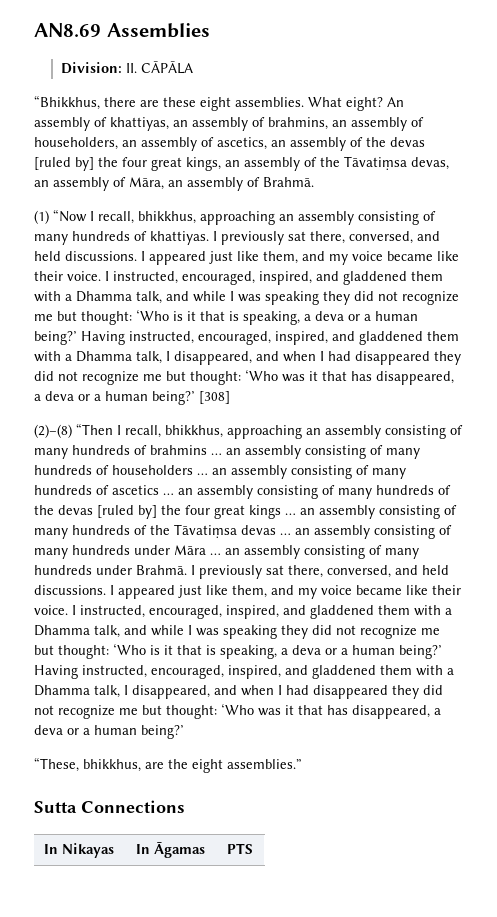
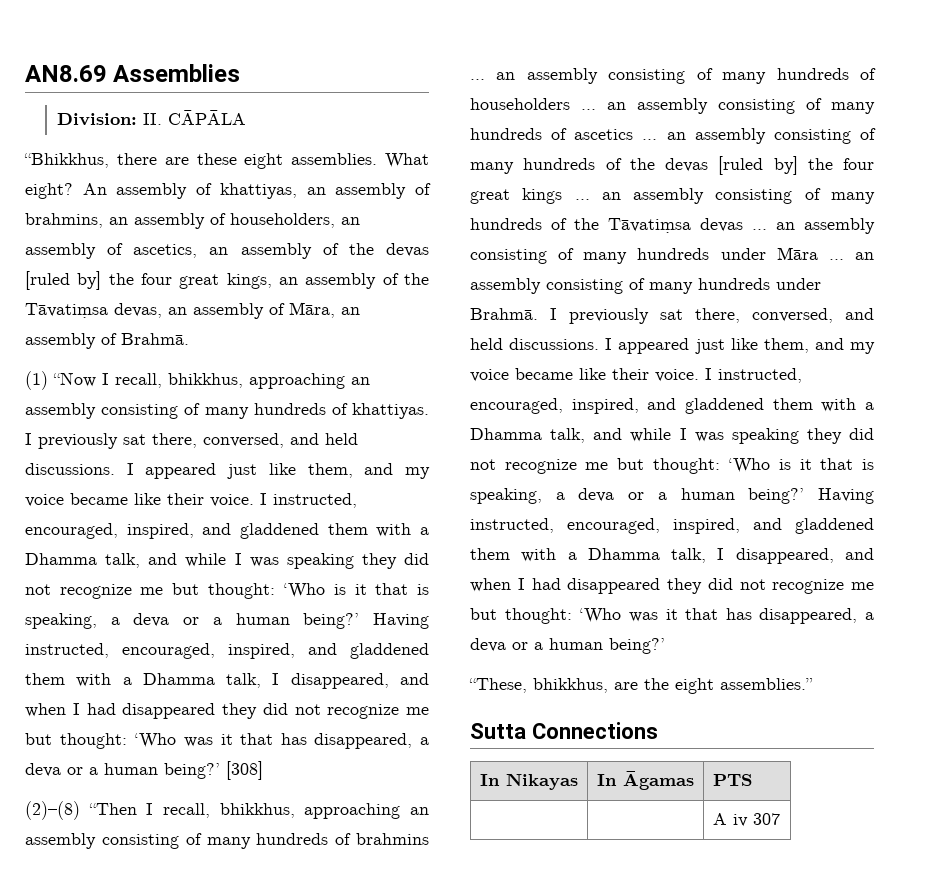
+ | | A iv 307

